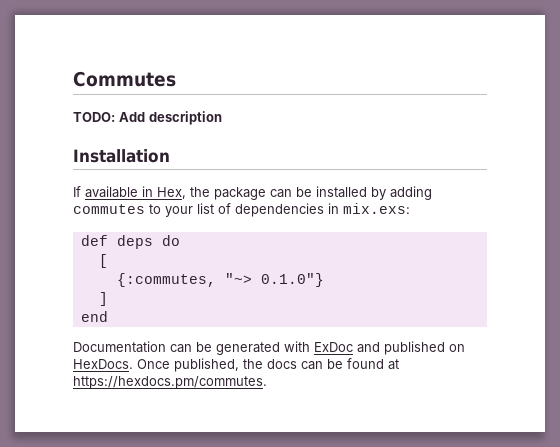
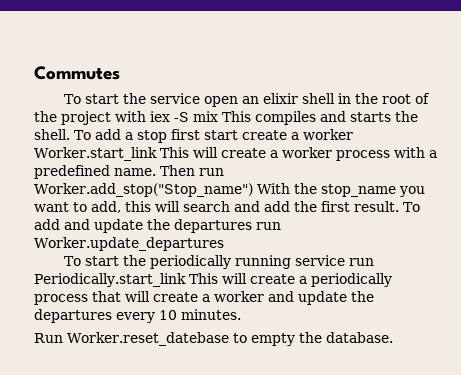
- TODO: Add description
- Installation
- If available in Hex, the package can be installed by adding commutes to your list of dependencies in mix.exs:
- def deps do
- [
- {:commutes, "~> 0.1.0"}
- ]
- end
- Documentation can be generated with ExDoc and published on HexDocs. Once published, the docs can be found at https://hexdocs.pm/commutes.
+ To start the service open an elixir shell in the root of the project with iex -S mix This compiles and starts the shell. To add a stop first start create a worker Worker.start_link This will create a worker process with a predefined name. Then run Worker.add_stop("Stop_name") With the stop_name you want to add, this will search and add the first result. To add and update the departures run Worker.update_departures
+ To start the periodically running service run Periodically.start_link This will create a periodically process that will create a worker and update the departures every 10 minutes.
+ Run Worker.reset_datebase to empty the database.

